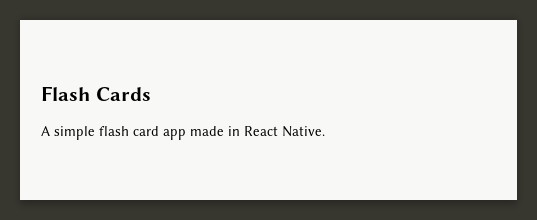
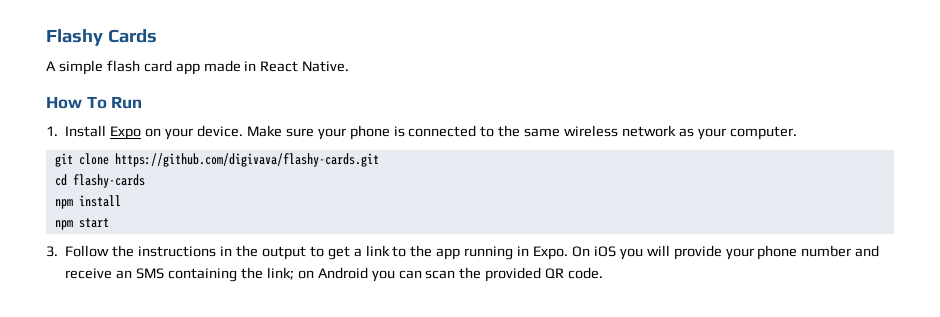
- Flash Cards
+ Flashy Cards
+ How To Run
+ 1. Install Expo on your device. Make sure your phone is connected to the same wireless network as your computer.
+ git clone https://github.com/digivava/flashy-cards.git
+ cd flashy-cards
+ npm install
+ npm start
+ 3. Follow the instructions in the output to get a link to the app running in Expo. On iOS you will provide your phone number and receive an SMS containing the link; on Android you can scan the provided QR code.

